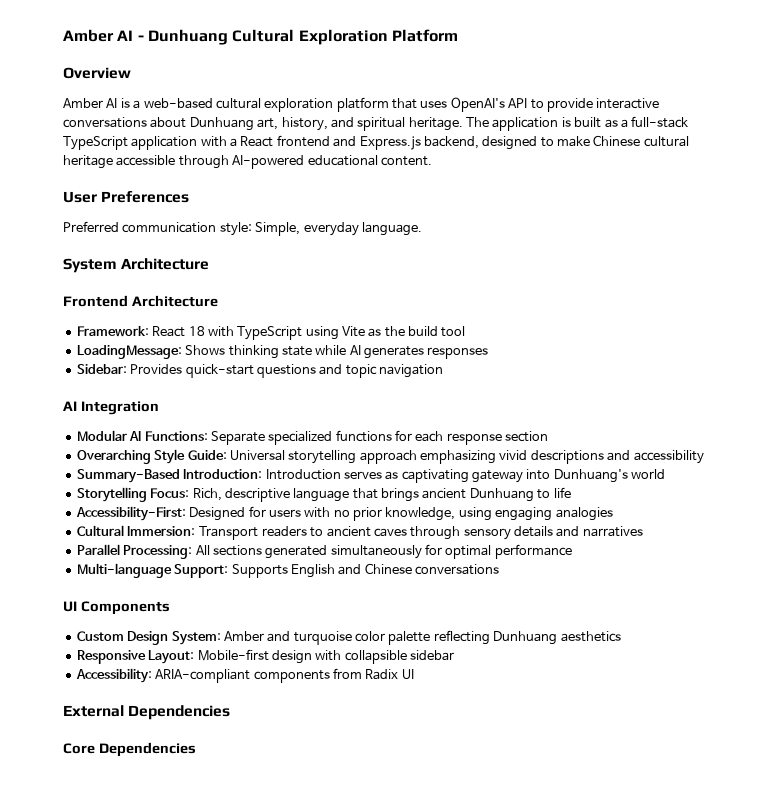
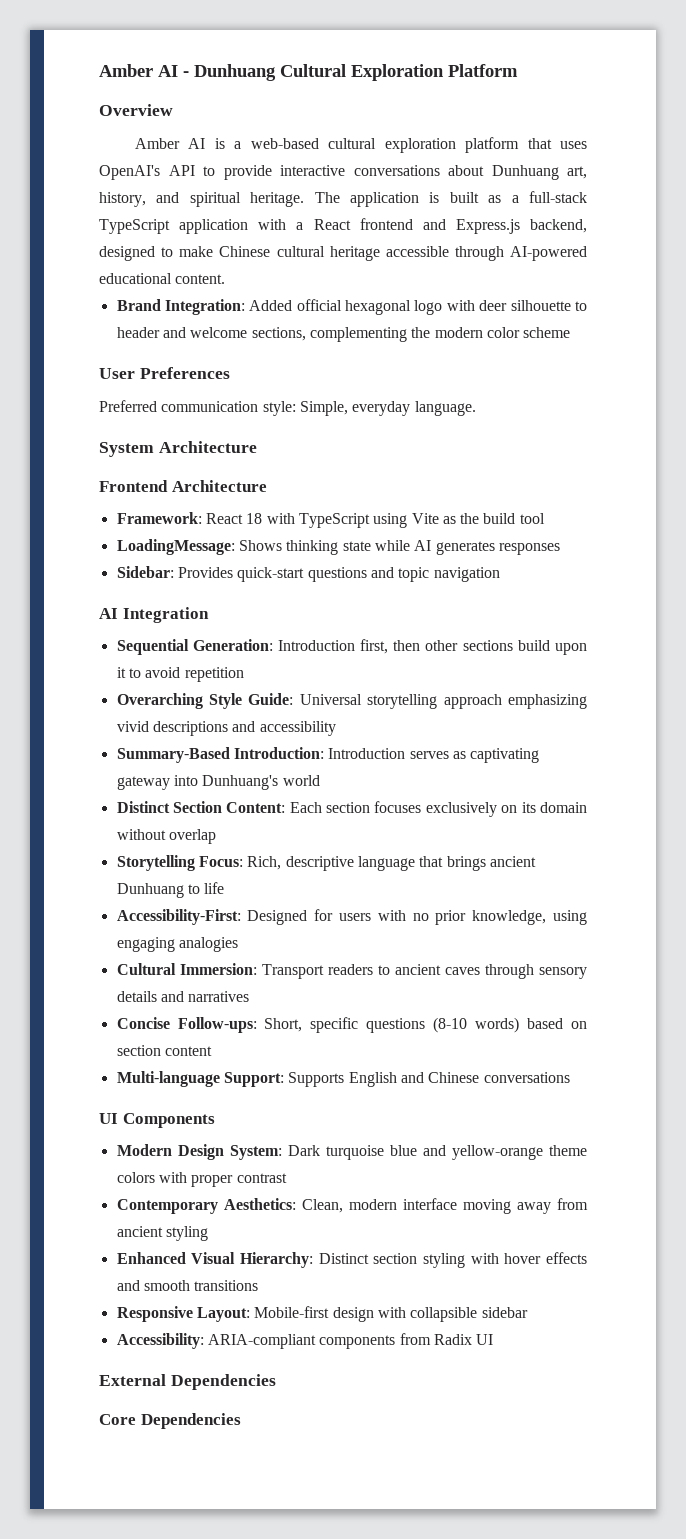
+ Brand Integration: Added official hexagonal logo with deer silhouette to header and welcome sections, complementing the modern color scheme
- Modular AI Functions: Separate specialized functions for each response section
+ Sequential Generation: Introduction first, then other sections build upon it to avoid repetition
+ Distinct Section Content: Each section focuses exclusively on its domain without overlap
- Parallel Processing: All sections generated simultaneously for optimal performance
+ Concise Follow-ups: Short, specific questions (8-10 words) based on section content
- Custom Design System: Amber and turquoise color palette reflecting Dunhuang aesthetics
+ Modern Design System: Dark turquoise blue and yellow-orange theme colors with proper contrast
+ Contemporary Aesthetics: Clean, modern interface moving away from ancient styling
+ Enhanced Visual Hierarchy: Distinct section styling with hover effects and smooth transitions

